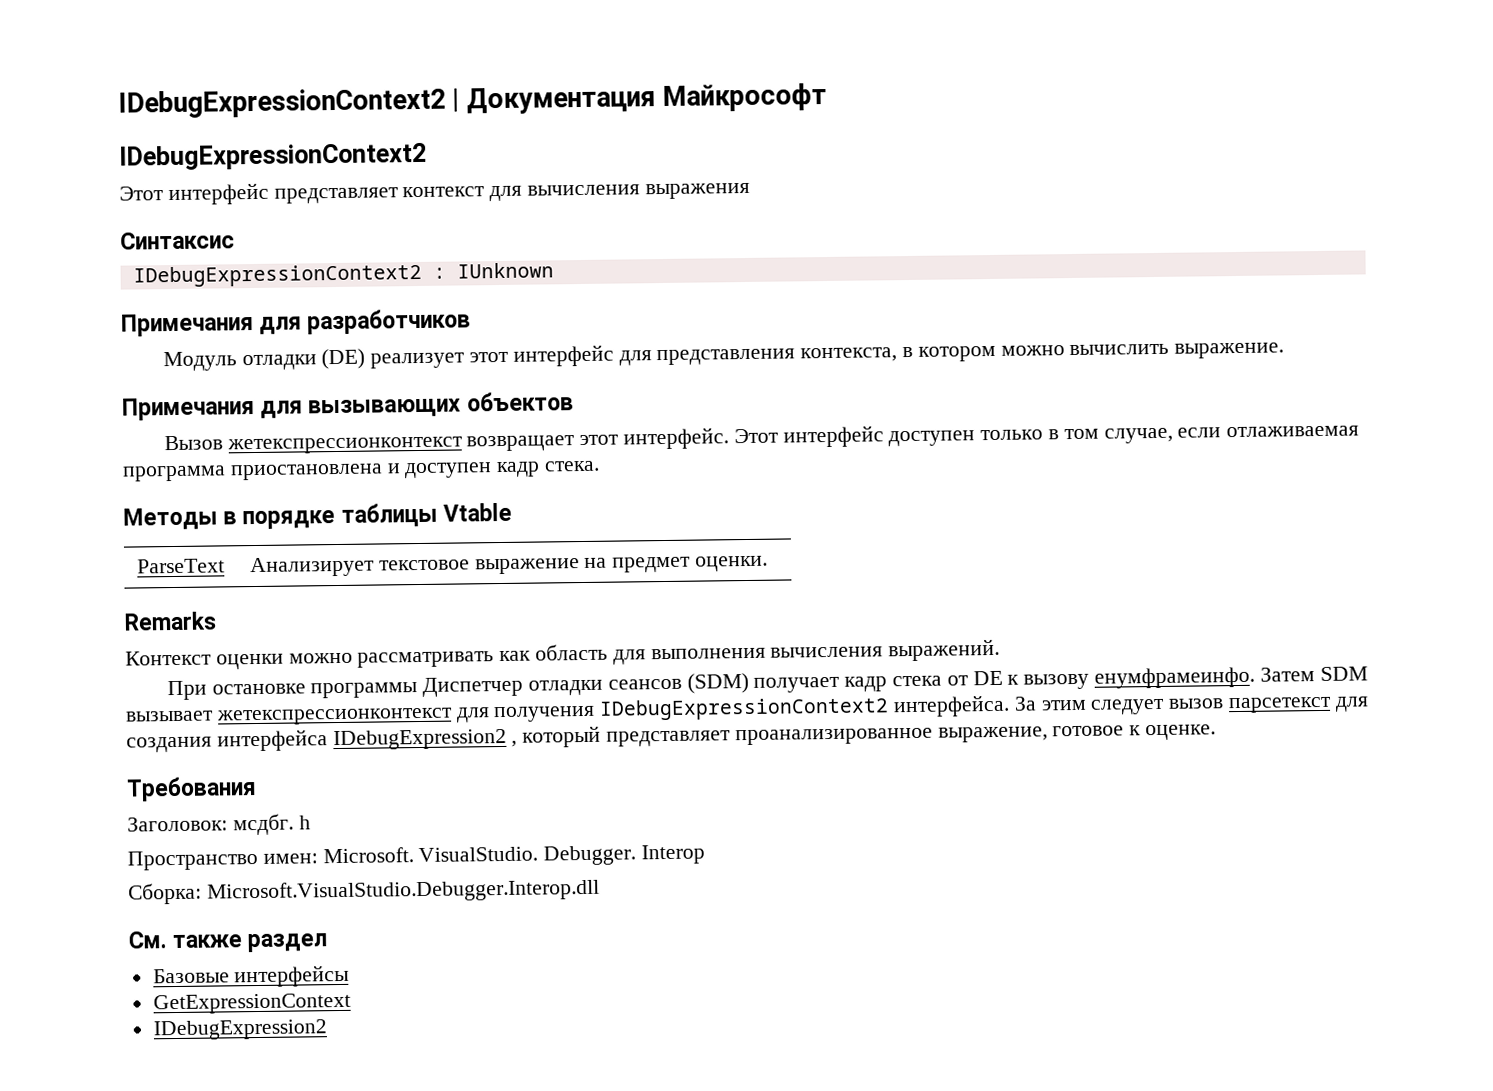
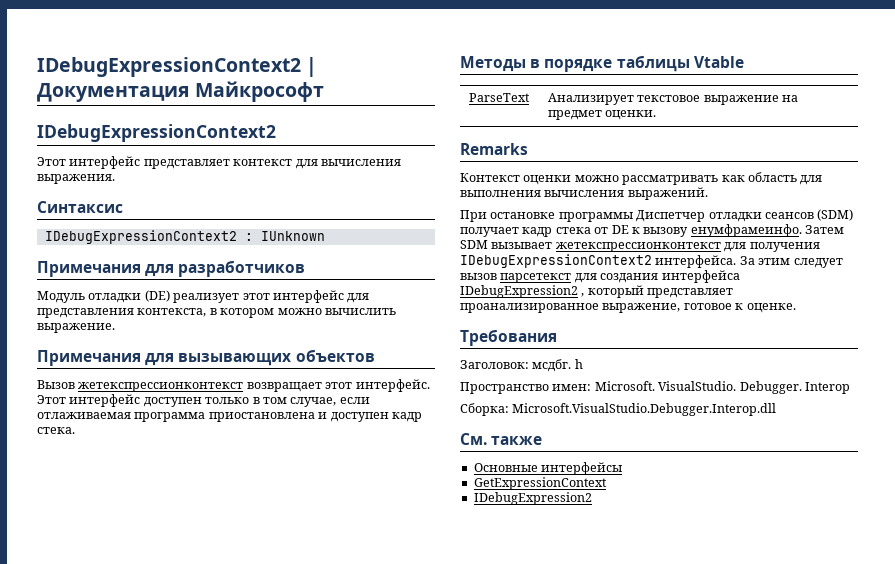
- Этот интерфейс представляет контекст для вычисления выражения
+ Этот интерфейс представляет контекст для вычисления выражения.
- См. также раздел
- Базовые интерфейсы
+ См. также
+ Основные интерфейсы

